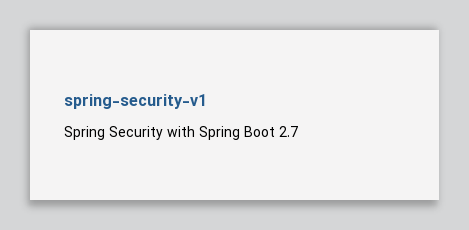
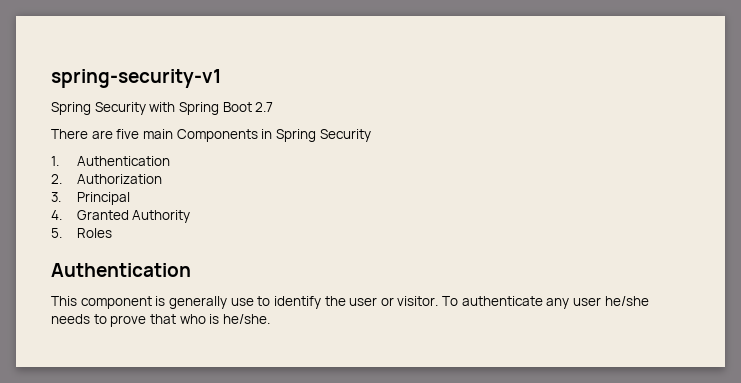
+ There are five main Components in Spring Security
+ 1. Authentication
+ 2. Authorization
+ 3. Principal
+ 4. Granted Authority
+ 5. Roles
+ Authentication
+ This component is generally use to identify the user or visitor. To authenticate any user he/she needs to prove that who is he/she.

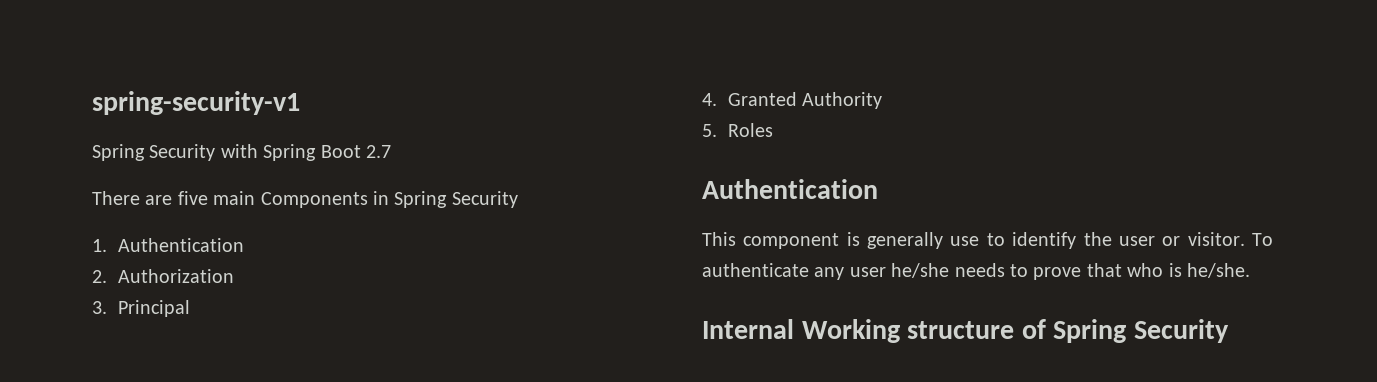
+ Internal Working structure of Spring Security

